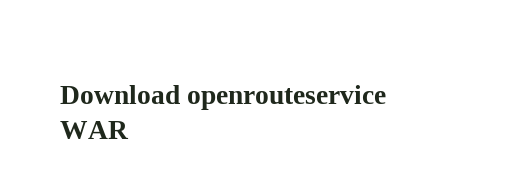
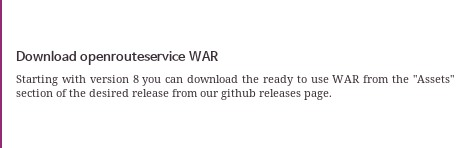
+ Starting with version 8 you can download the ready to use WAR from the "Assets" section of the desired release from our github releases page.

